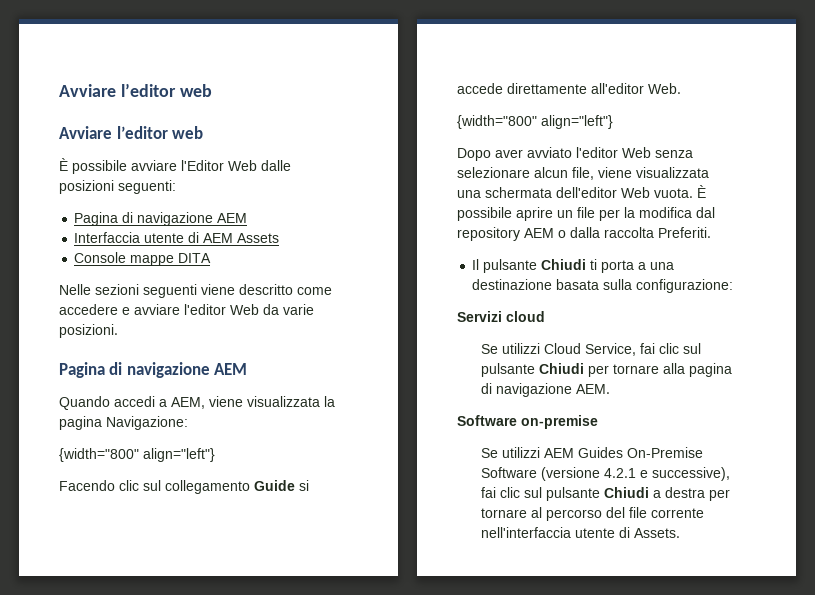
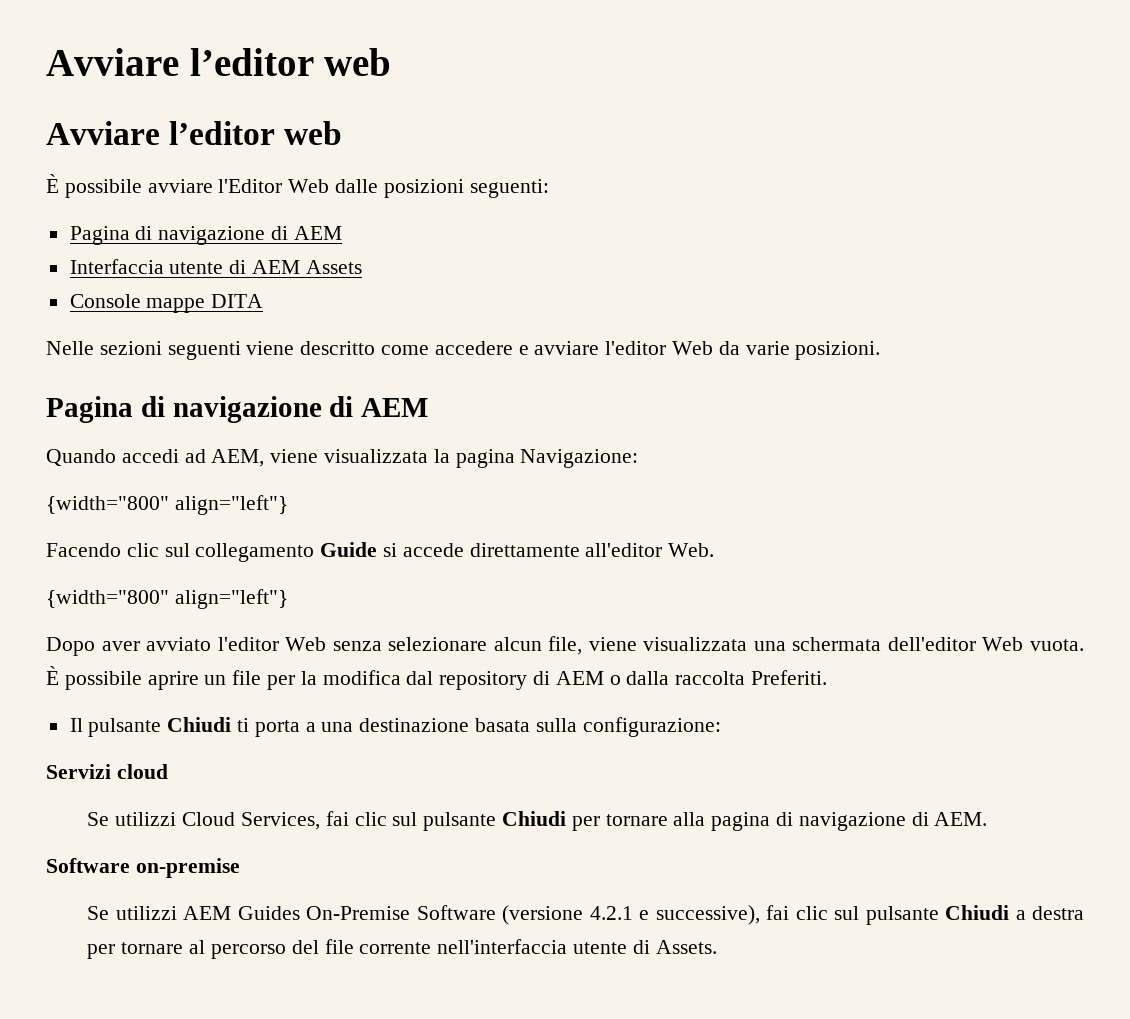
  È possibile avviare l'Editor Web dalle posizioni seguenti:
- Pagina di navigazione AEM
+ Pagina di navigazione di AEM
  Nelle sezioni seguenti viene descritto come accedere e avviare l'editor Web da varie posizioni.
- Pagina di navigazione AEM
+ Pagina di navigazione di AEM
- Quando accedi a AEM, viene visualizzata la pagina Navigazione:
+ Quando accedi ad AEM, viene visualizzata la pagina Navigazione:
- È possibile aprire un file per la modifica dal repository AEM o dalla raccolta Preferiti.
+ È possibile aprire un file per la modifica dal repository di AEM o dalla raccolta Preferiti.
- Se utilizzi Cloud Service, fai clic sul pulsante Chiudi per tornare alla pagina di navigazione AEM.
+ Se utilizzi Cloud Services, fai clic sul pulsante Chiudi per tornare alla pagina di navigazione di AEM.

